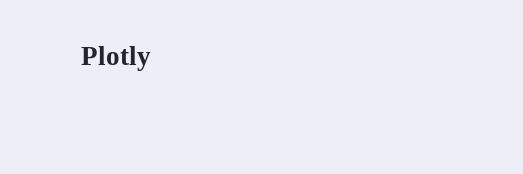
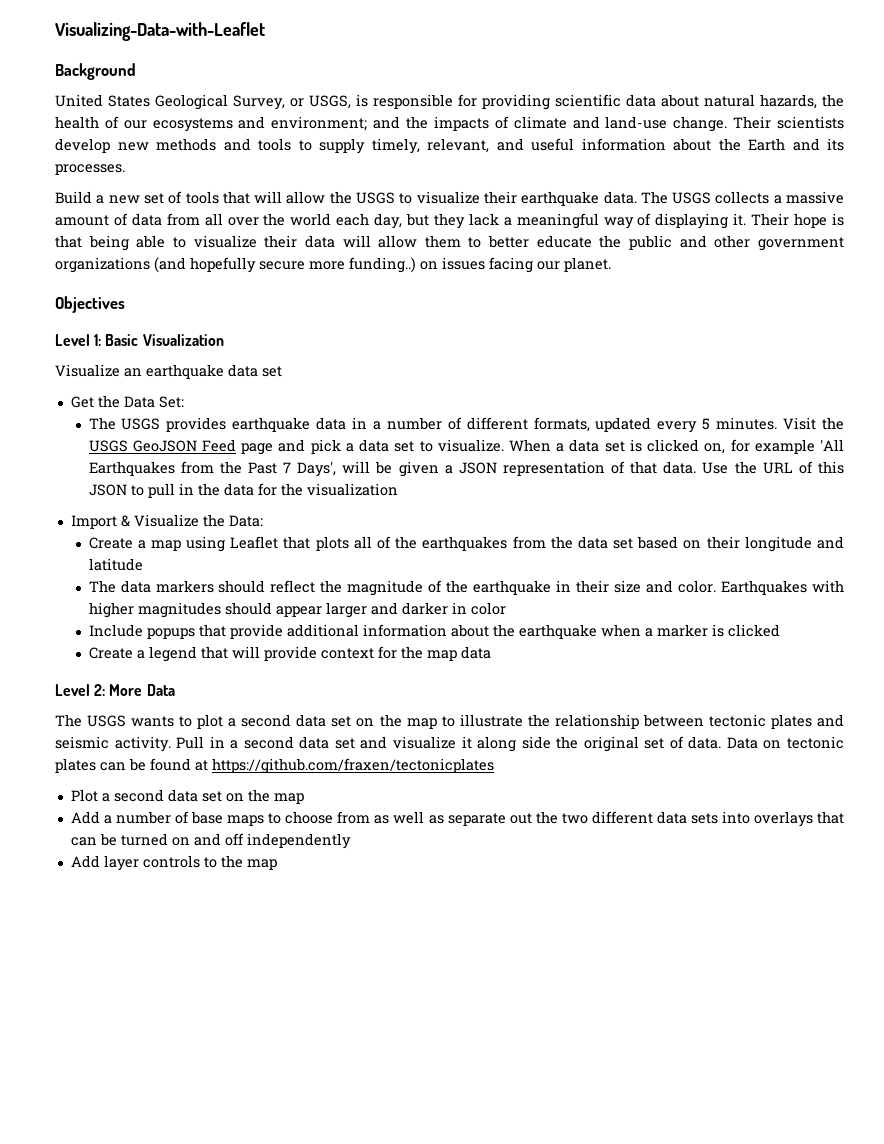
- Plotly
+ Visualizing-Data-with-Leaflet
+ Background
+ United States Geological Survey, or USGS, is responsible for providing scientific data about natural hazards, the health of our ecosystems and environment; and the impacts of climate and land-use change. Their scientists develop new methods and tools to supply timely, relevant, and useful information about the Earth and its processes.
+ Build a new set of tools that will allow the USGS to visualize their earthquake data. The USGS collects a massive amount of data from all over the world each day, but they lack a meaningful way of displaying it. Their hope is that being able to visualize their data will allow them to better educate the public and other government organizations (and hopefully secure more funding..) on issues facing our planet.
+ Objectives
+ Level 1: Basic Visualization
+ Visualize an earthquake data set
+ Get the Data Set:
+ The USGS provides earthquake data in a number of different formats, updated every 5 minutes. Visit the USGS GeoJSON Feed page and pick a data set to visualize. When a data set is clicked on, for example 'All Earthquakes from the Past 7 Days', will be given a JSON representation of that data. Use the URL of this JSON to pull in the data for the visualization
+ Import & Visualize the Data:
+ Create a map using Leaflet that plots all of the earthquakes from the data set based on their longitude and latitude
+ The data markers should reflect the magnitude of the earthquake in their size and color. Earthquakes with higher magnitudes should appear larger and darker in color
+ Include popups that provide additional information about the earthquake when a marker is clicked
+ Create a legend that will provide context for the map data
+ Level 2: More Data
+ The USGS wants to plot a second data set on the map to illustrate the relationship between tectonic plates and seismic activity. Pull in a second data set and visualize it along side the original set of data. Data on tectonic plates can be found at https://github.com/fraxen/tectonicplates
+ Plot a second data set on the map
+ Add a number of base maps to choose from as well as separate out the two different data sets into overlays that can be turned on and off independently
+ Add layer controls to the map

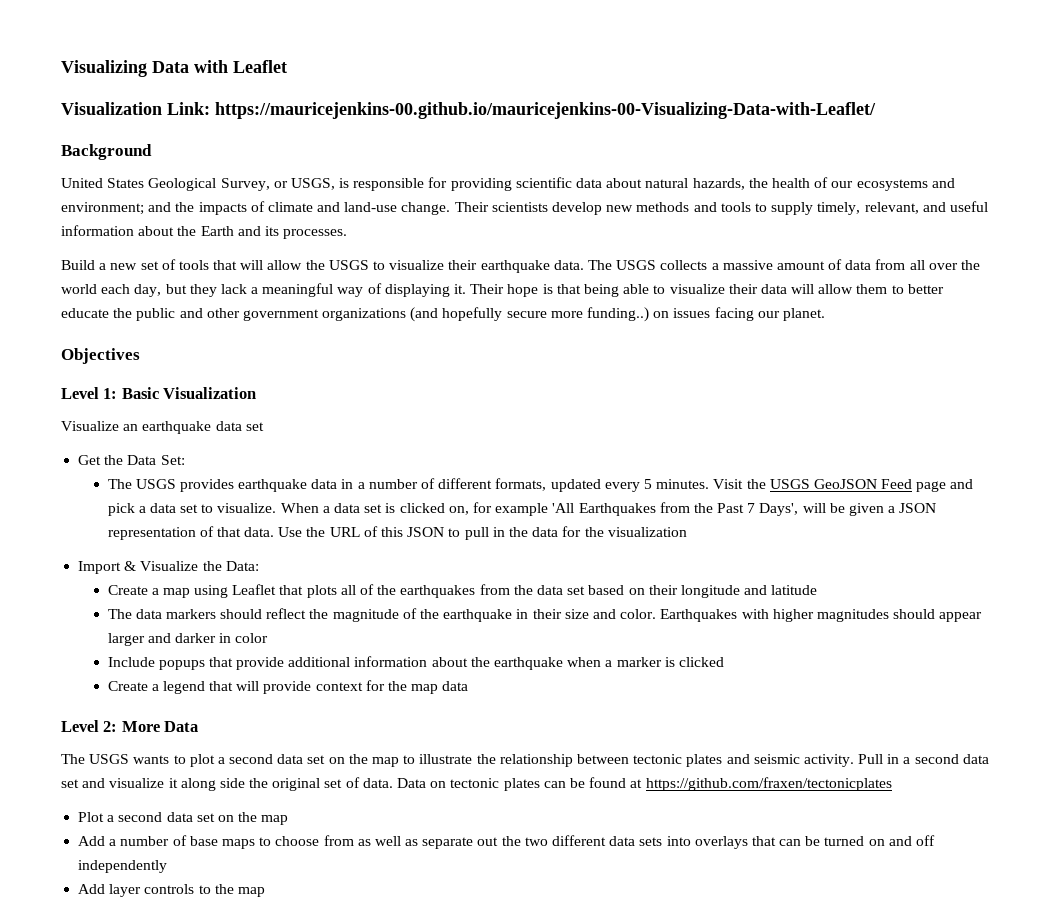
- Visualizing-Data-with-Leaflet
+ Visualizing Data with Leaflet
+ Visualization Link: https://mauricejenkins-00.github.io/mauricejenkins-00-Visualizing-Data-with-Leaflet/

